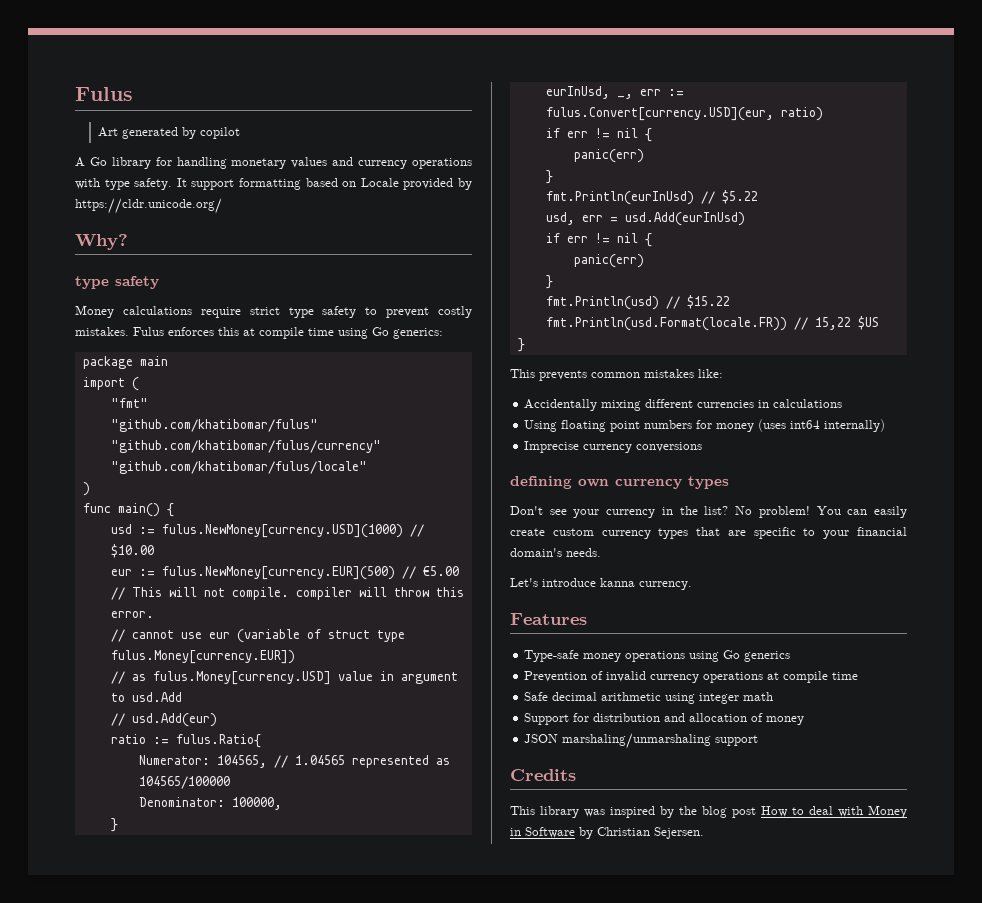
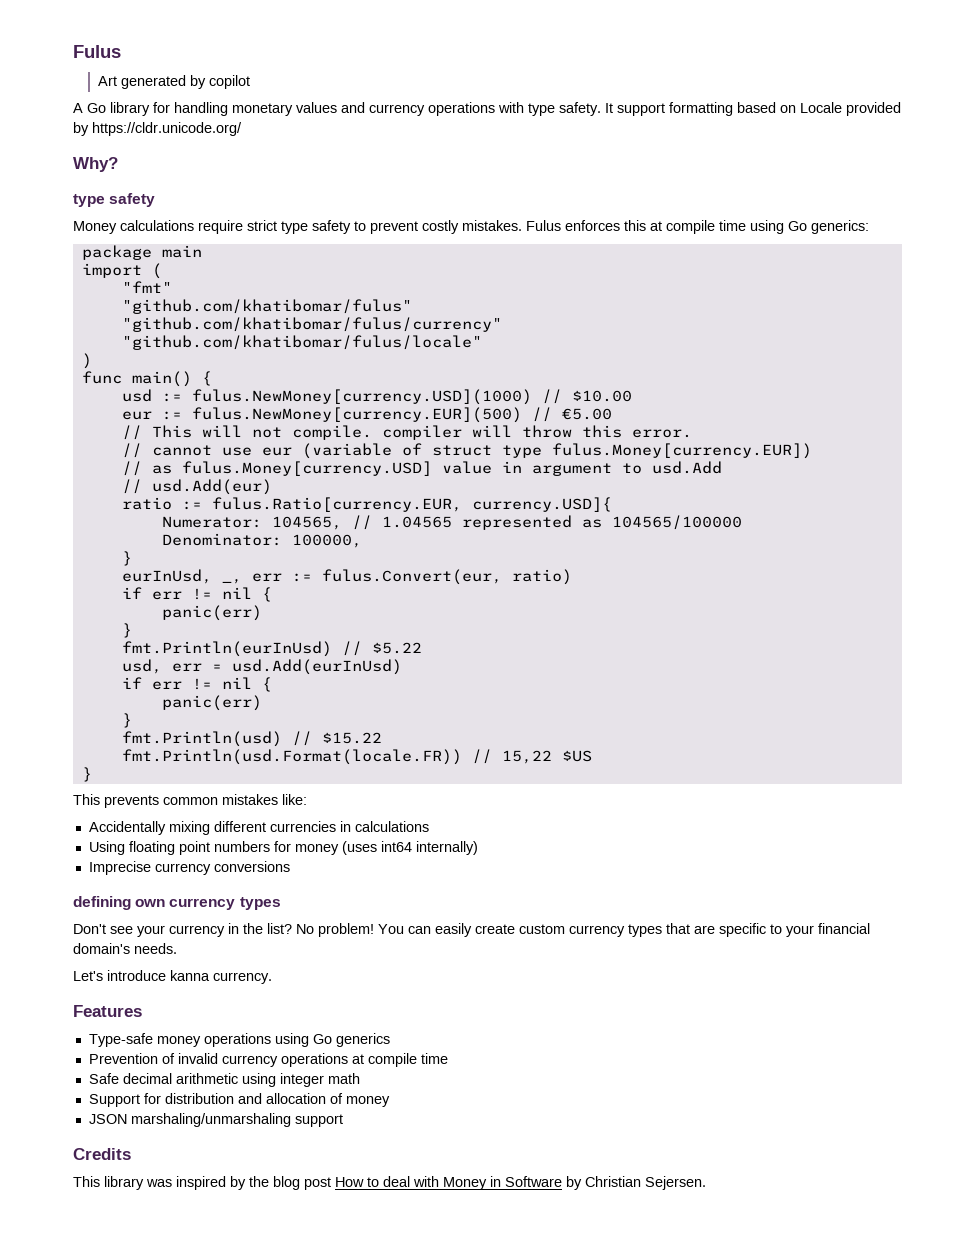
- ratio := fulus.Ratio{
+ ratio := fulus.Ratio[currency.EUR, currency.USD]{
- eurInUsd, _, err := fulus.Convert[currency.USD](eur, ratio)
+ eurInUsd, _, err := fulus.Convert(eur, ratio)

